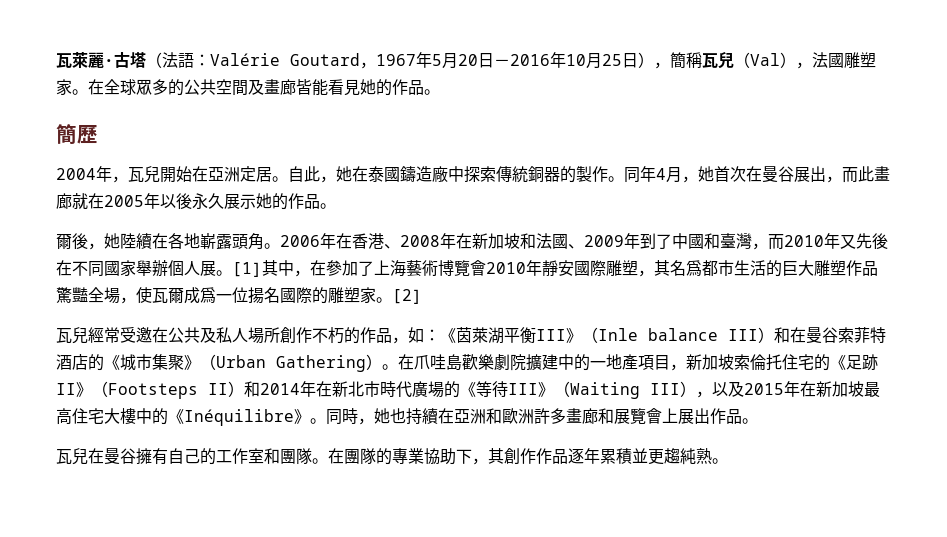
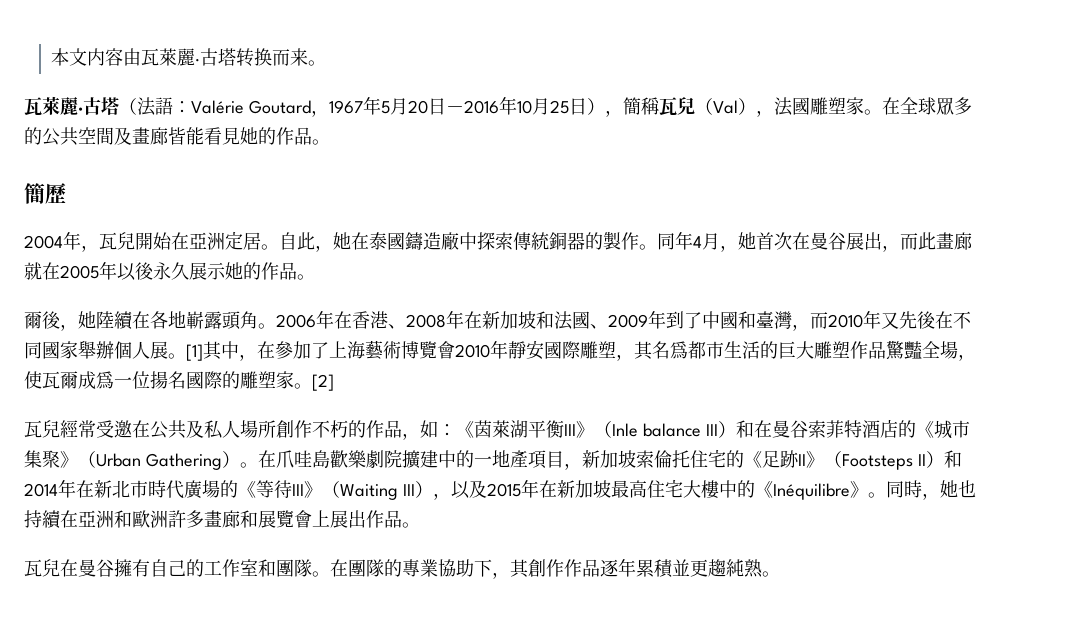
+ 本文内容由瓦萊麗·古塔转换而来。

